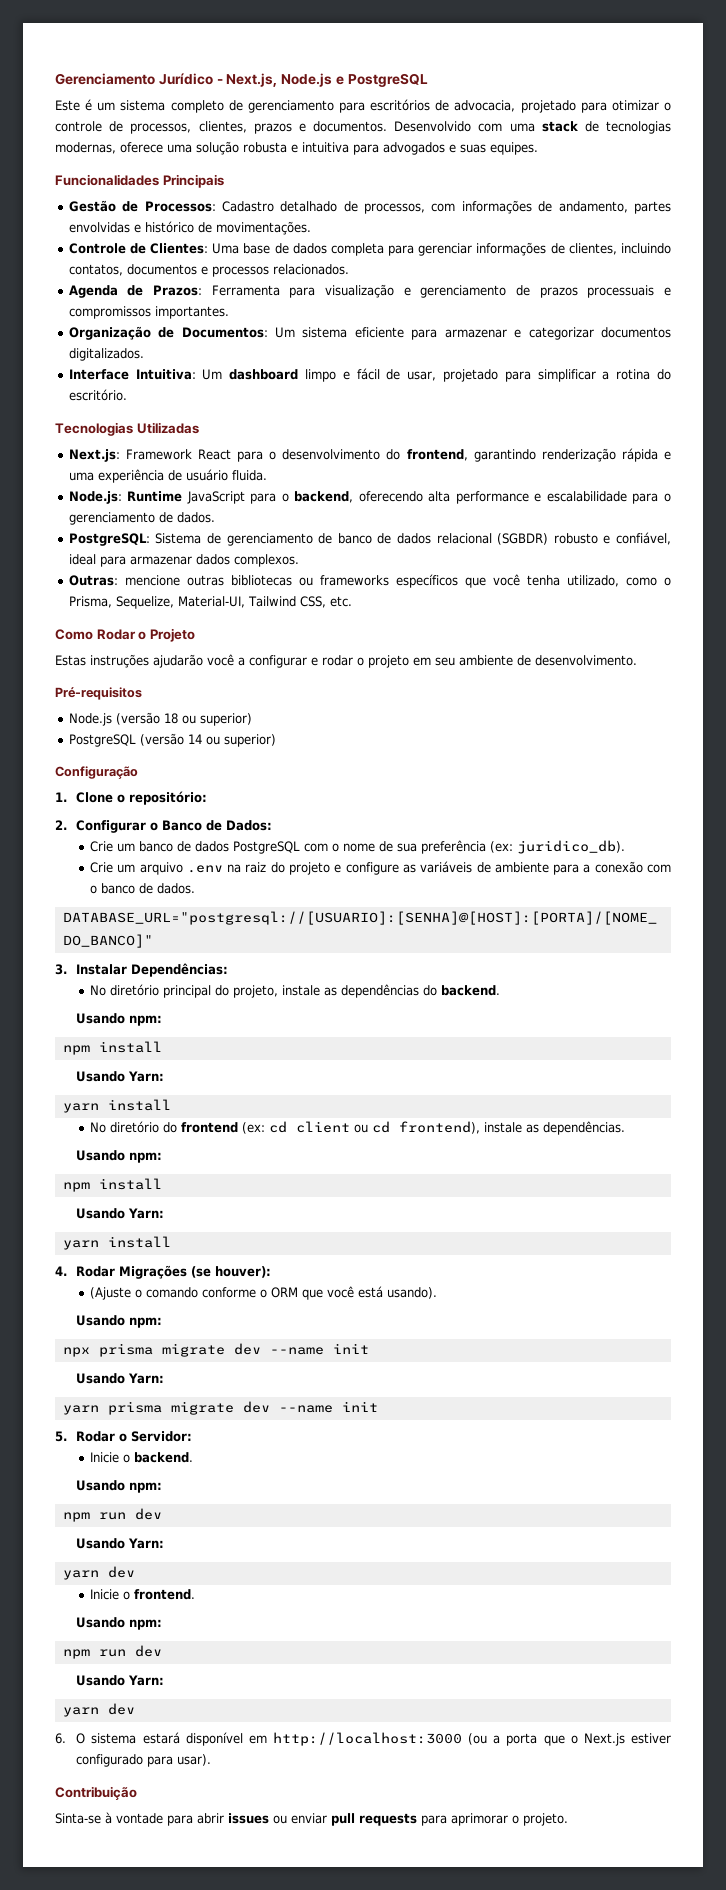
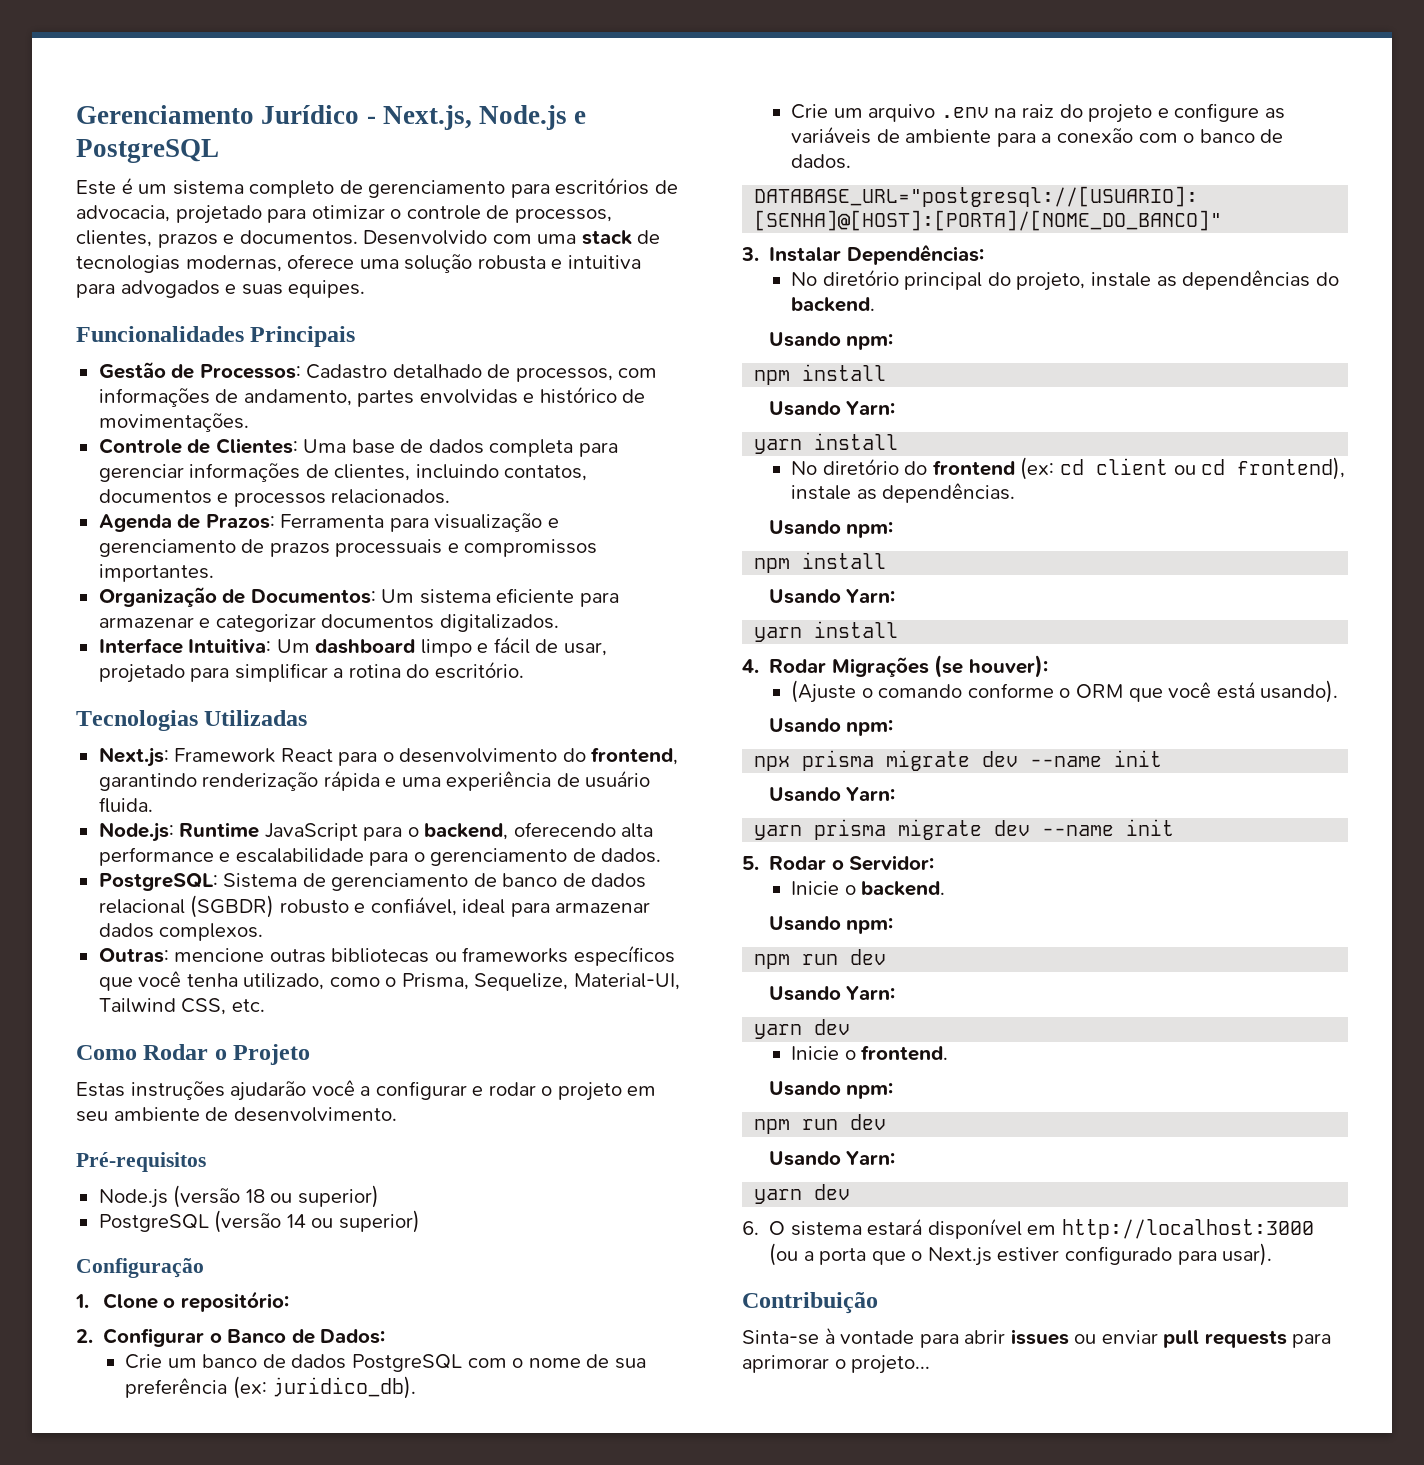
- Sinta-se à vontade para abrir issues ou enviar pull requests para aprimorar o projeto.
+ Sinta-se à vontade para abrir issues ou enviar pull requests para aprimorar o projeto...

